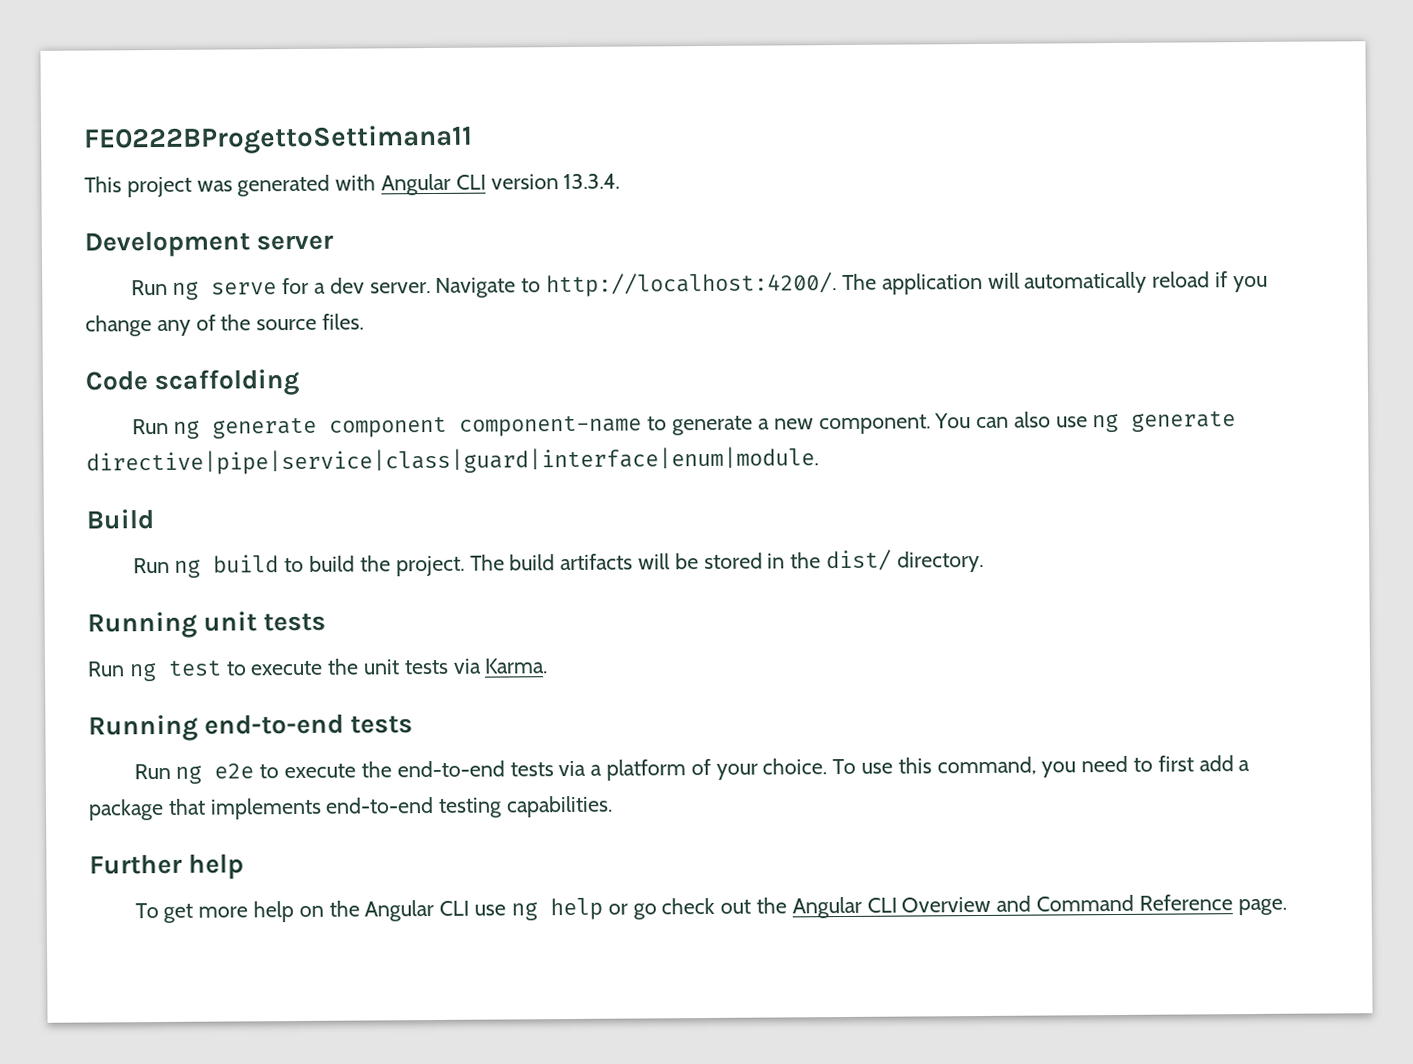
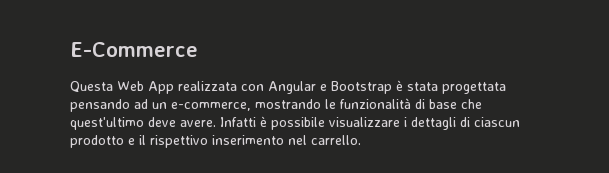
- FE0222BProgettoSettimana11
- This project was generated with Angular CLI version 13.3.4.
- Development server
- Run ng serve for a dev server. Navigate to http://localhost:4200/. The application will automatically reload if you change any of the source files.
- Code scaffolding
- Run ng generate component component-name to generate a new component. You can also use ng generate directive|pipe|service|class|guard|interface|enum|module.
- Build
- Run ng build to build the project. The build artifacts will be stored in the dist/ directory.
- Running unit tests
- Run ng test to execute the unit tests via Karma.
- Running end-to-end tests
- Run ng e2e to execute the end-to-end tests via a platform of your choice. To use this command, you need to first add a package that implements end-to-end testing capabilities.
- Further help
- To get more help on the Angular CLI use ng help or go check out the Angular CLI Overview and Command Reference page.
+ E-Commerce
+ Questa Web App realizzata con Angular e Bootstrap è stata progettata pensando ad un e-commerce, mostrando le funzionalità di base che quest'ultimo deve avere. Infatti è possibile visualizzare i dettagli di ciascun prodotto e il rispettivo inserimento nel carrello.

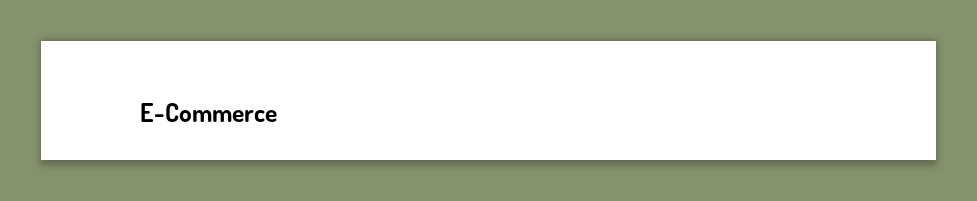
- Questa Web App realizzata con Angular e Bootstrap è stata progettata pensando ad un e-commerce, mostrando le funzionalità di base che quest'ultimo deve avere. Infatti è possibile visualizzare i dettagli di ciascun prodotto e il rispettivo inserimento nel carrello.

